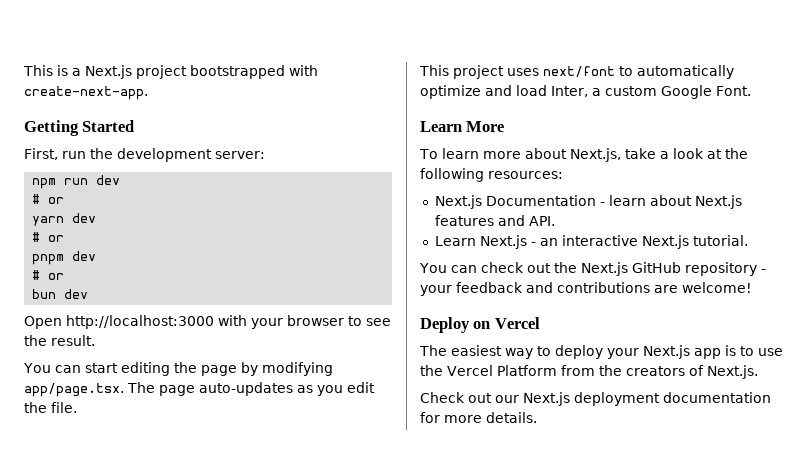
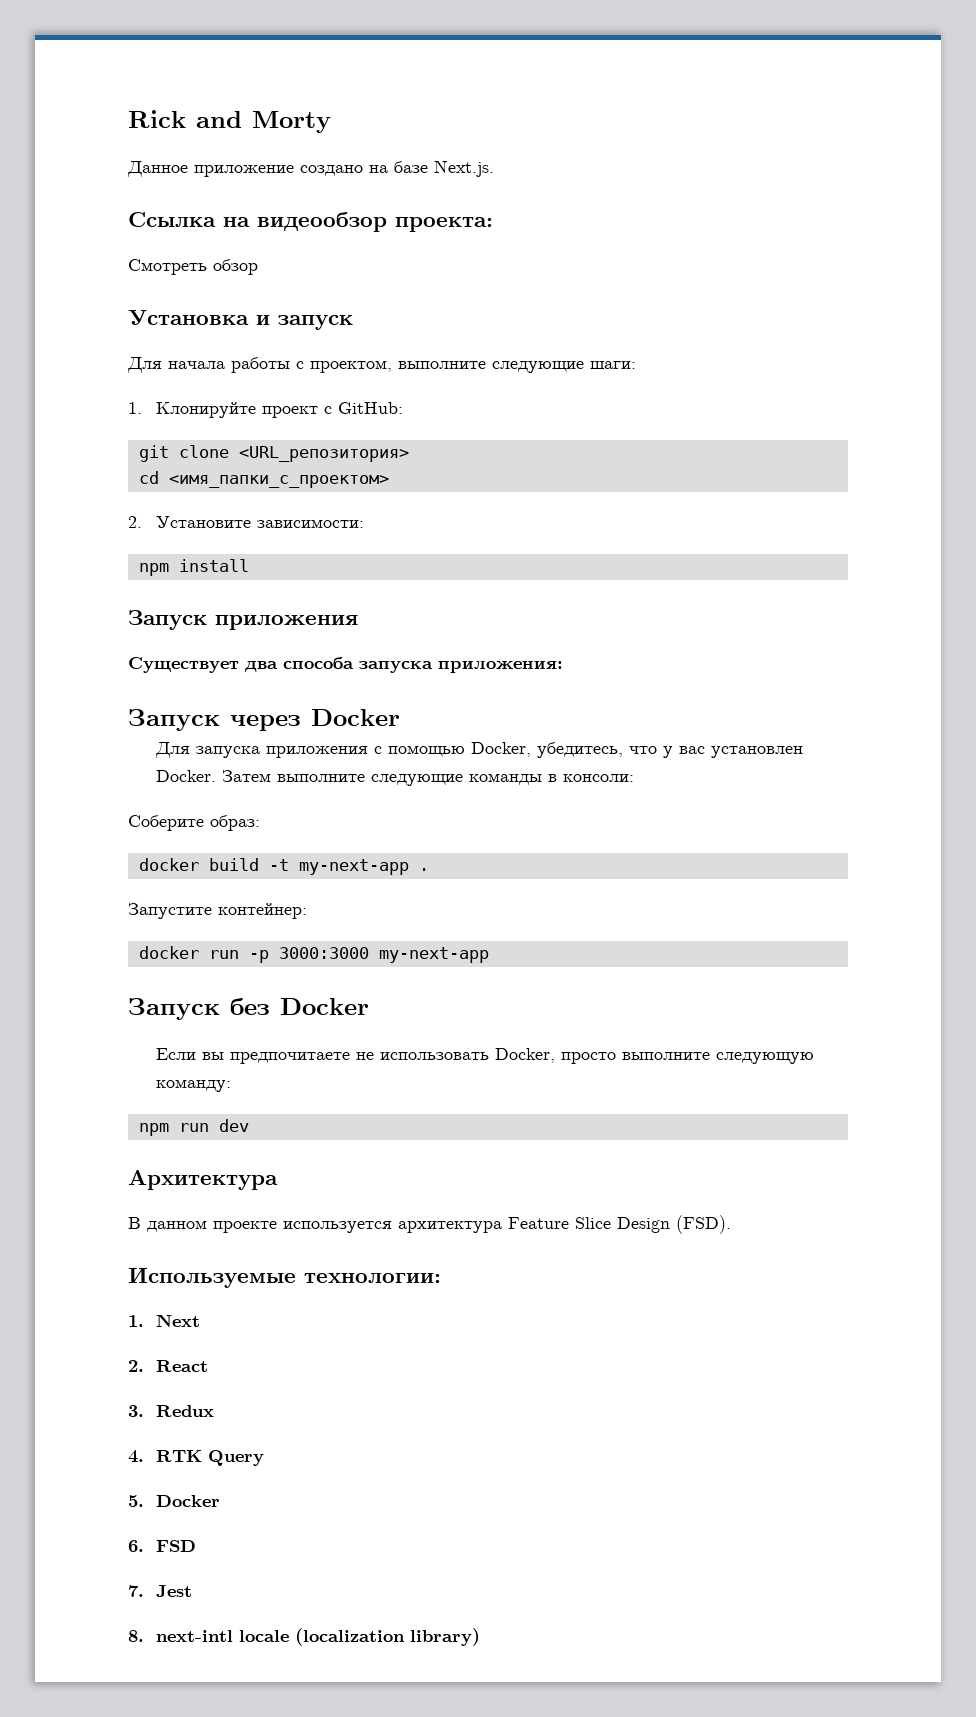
- This is a Next.js project bootstrapped with create-next-app.
- Getting Started
- First, run the development server:
+ Rick and Morty
+ Данное приложение создано на базе Next.js.
+ Ссылка на видеообзор проекта:
+ Смотреть обзор
+ Установка и запуск
+ Для начала работы с проектом, выполните следующие шаги:
+ 1. Клонируйте проект с GitHub:
+ git clone <URL_репозитория>
+ cd <имя_папки_с_проектом>
+ 2. Установите зависимости:
+ npm install
+ Запуск приложения
+ Существует два способа запуска приложения:
+ Запуск через Docker
+ Для запуска приложения с помощью Docker, убедитесь, что у вас установлен Docker. Затем выполните следующие команды в консоли:
+ Соберите образ:
+ docker build -t my-next-app .
+ Запустите контейнер:
+ docker run -p 3000:3000 my-next-app
+ Запуск без Docker
+ Если вы предпочитаете не использовать Docker, просто выполните следующую команду:
  npm run dev
- # or
- yarn dev
- # or
- pnpm dev
- # or
- bun dev
- Open http://localhost:3000 with your browser to see the result.
- You can start editing the page by modifying app/page.tsx. The page auto-updates as you edit the file.
- This project uses next/font to automatically optimize and load Inter, a custom Google Font.
- Learn More
- To learn more about Next.js, take a look at the following resources:
- Next.js Documentation - learn about Next.js features and API.
- Learn Next.js - an interactive Next.js tutorial.
- You can check out the Next.js GitHub repository - your feedback and contributions are welcome!
- Deploy on Vercel
- The easiest way to deploy your Next.js app is to use the Vercel Platform from the creators of Next.js.
- Check out our Next.js deployment documentation for more details.
+ Архитектура
+ В данном проекте используется архитектура Feature Slice Design (FSD).
+ Используемые технологии:
+ 1. Next
+ 2. React
+ 3. Redux
+ 4. RTK Query
+ 5. Docker
+ 6. FSD
+ 7. Jest
+ 8. next-intl locale (localization library)

